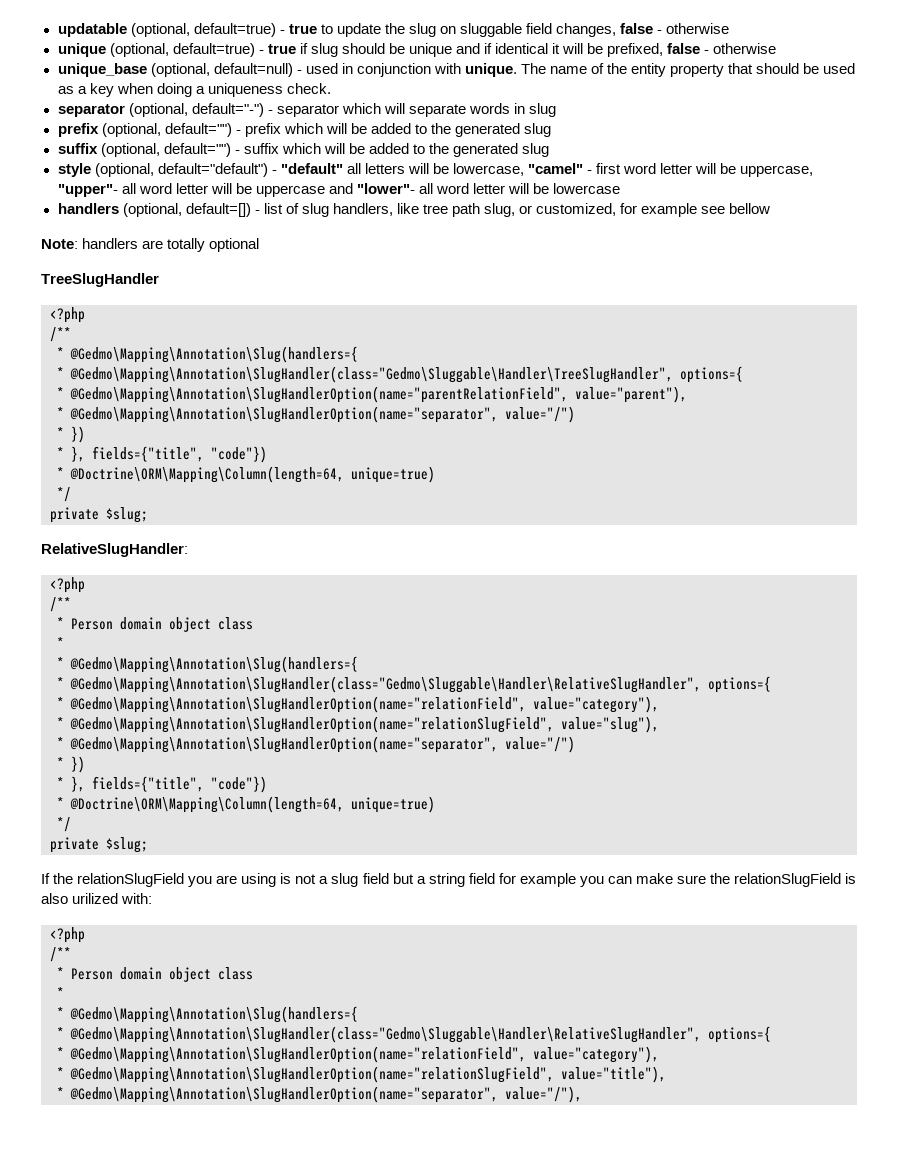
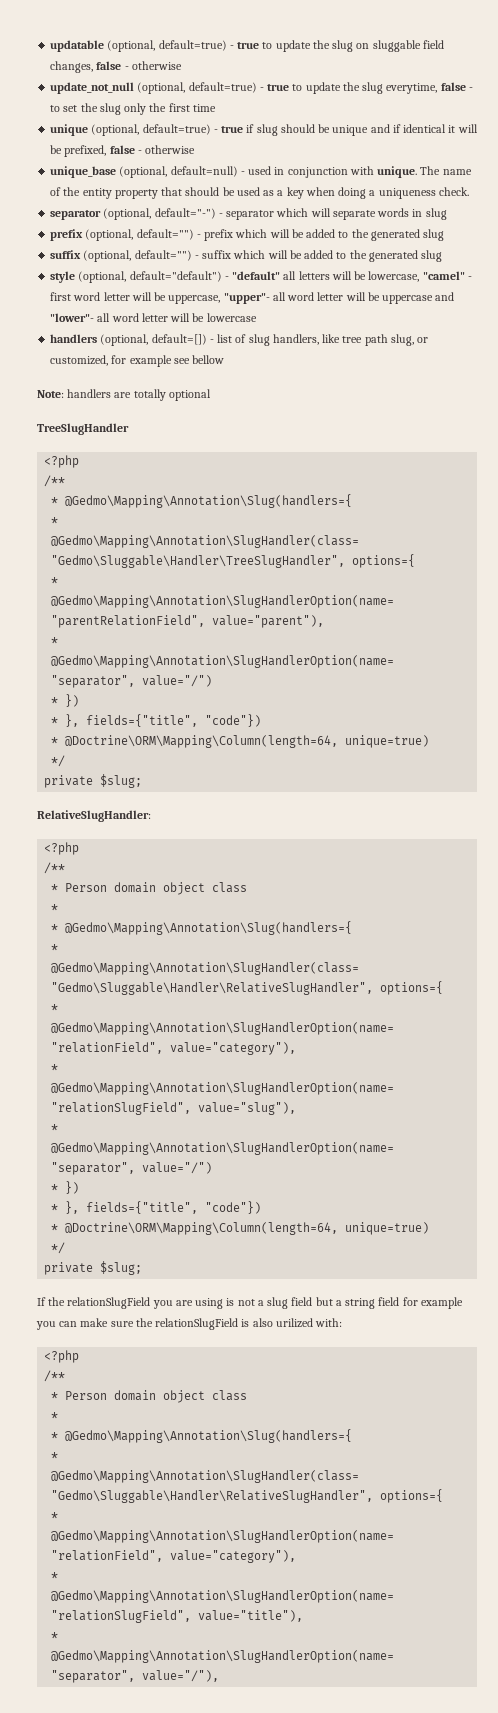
+ update_not_null (optional, default=true) - true to update the slug everytime, false - to set the slug only the first time

